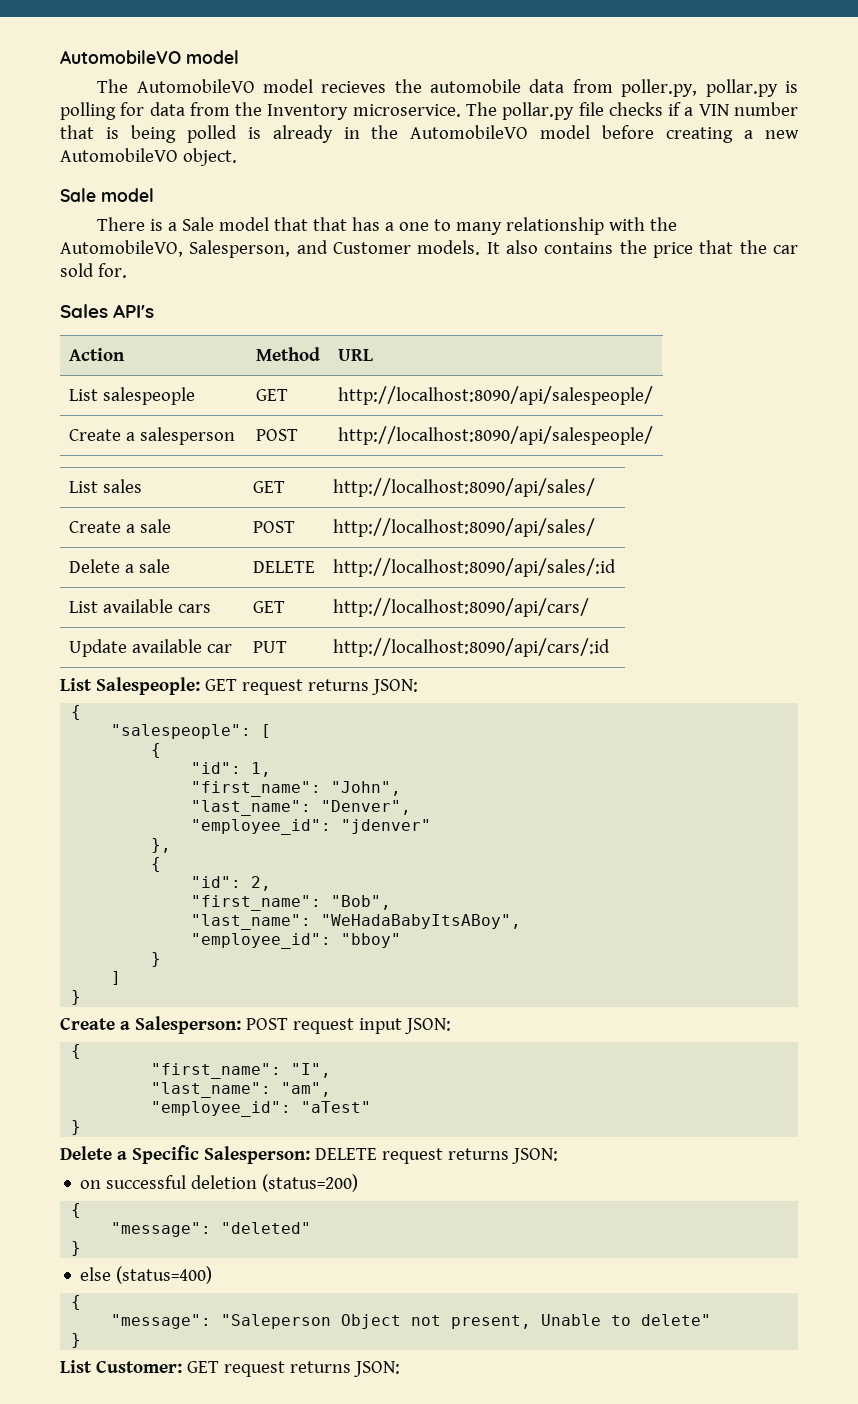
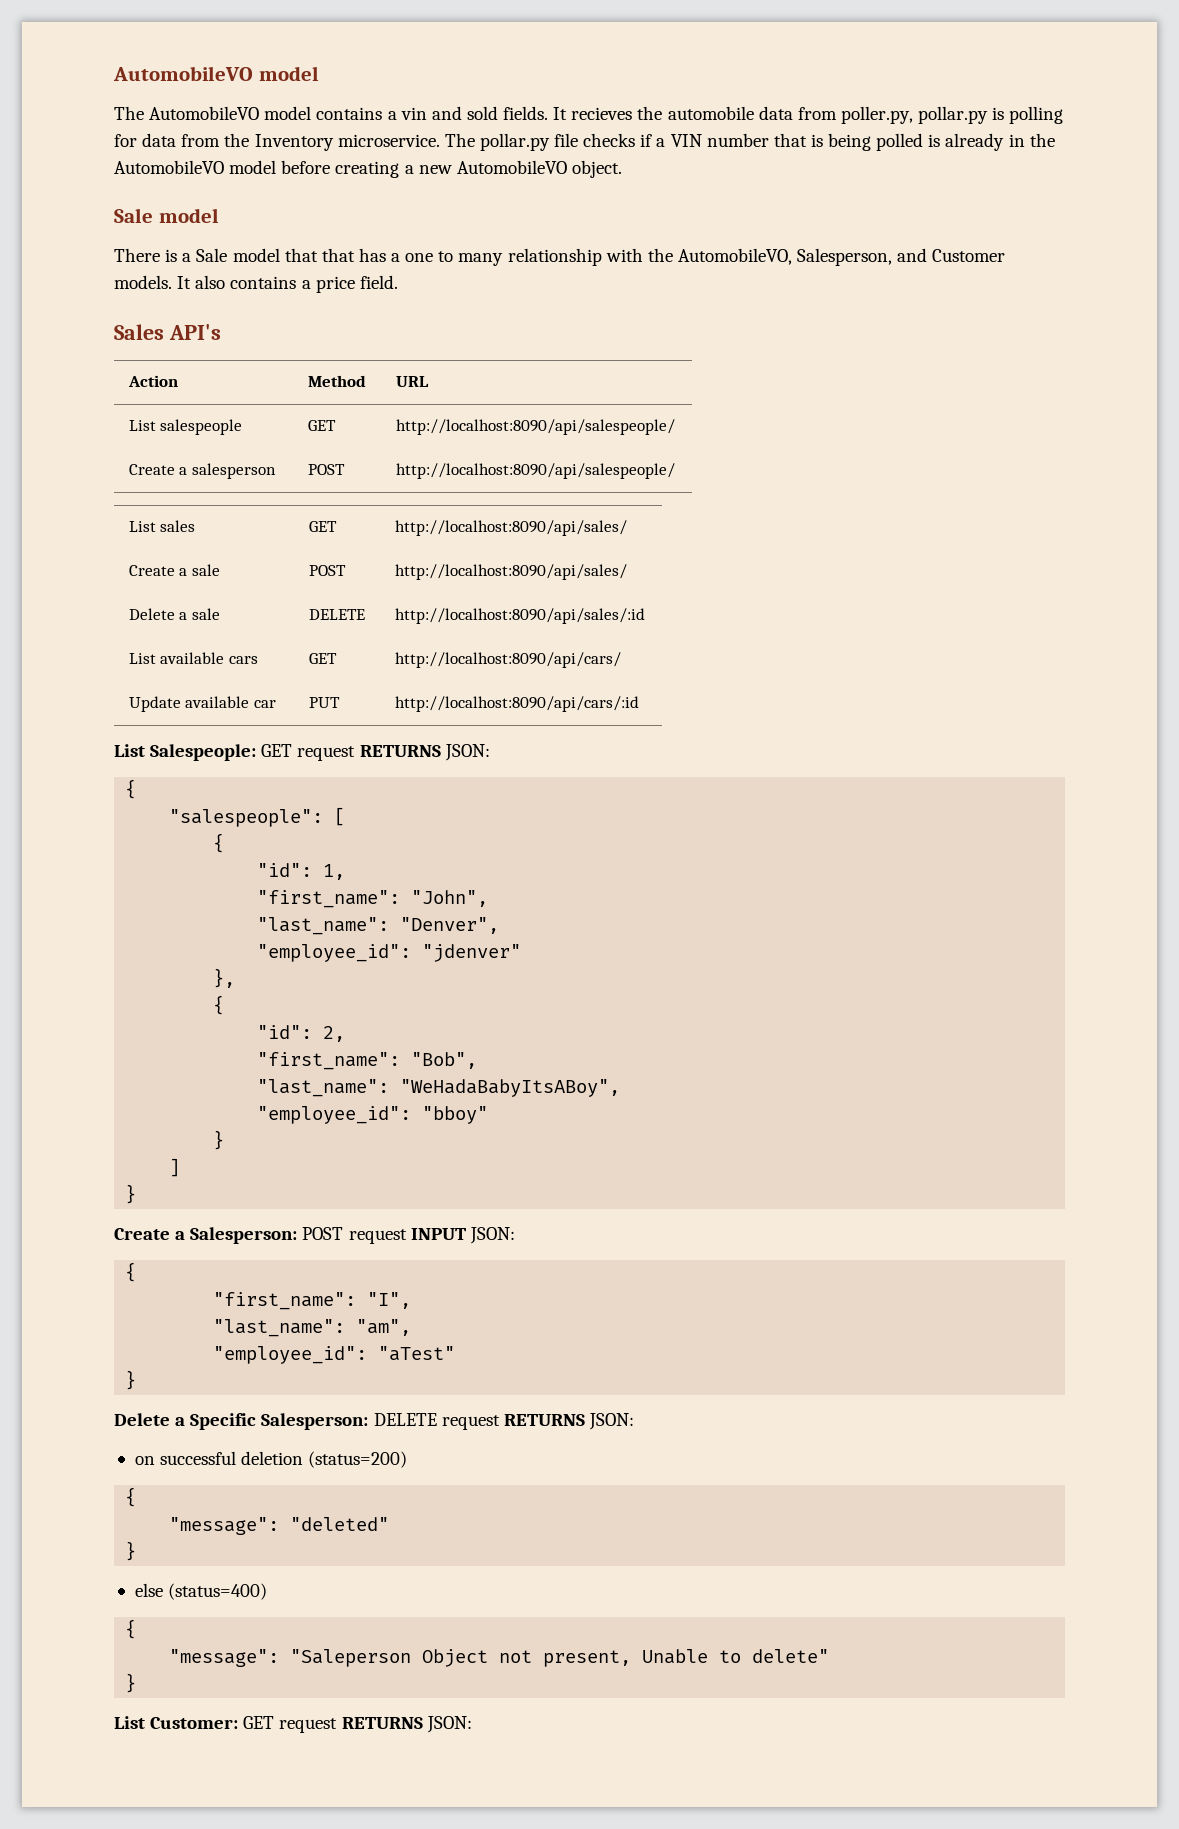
- The AutomobileVO model recieves the automobile data from poller.py, pollar.py is polling for data from the Inventory microservice.
+ The AutomobileVO model contains a vin and sold fields. It recieves the automobile data from poller.py, pollar.py is polling for data from the Inventory microservice.
- It also contains the price that the car sold for.
+ It also contains a price field.
- List Salespeople: GET request returns JSON:
+ List Salespeople: GET request RETURNS JSON:
- Create a Salesperson: POST request input JSON:
+ Create a Salesperson: POST request INPUT JSON:
- Delete a Specific Salesperson: DELETE request returns JSON:
+ Delete a Specific Salesperson: DELETE request RETURNS JSON:
- List Customer: GET request returns JSON:
+ List Customer: GET request RETURNS JSON:

